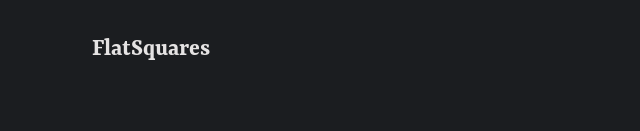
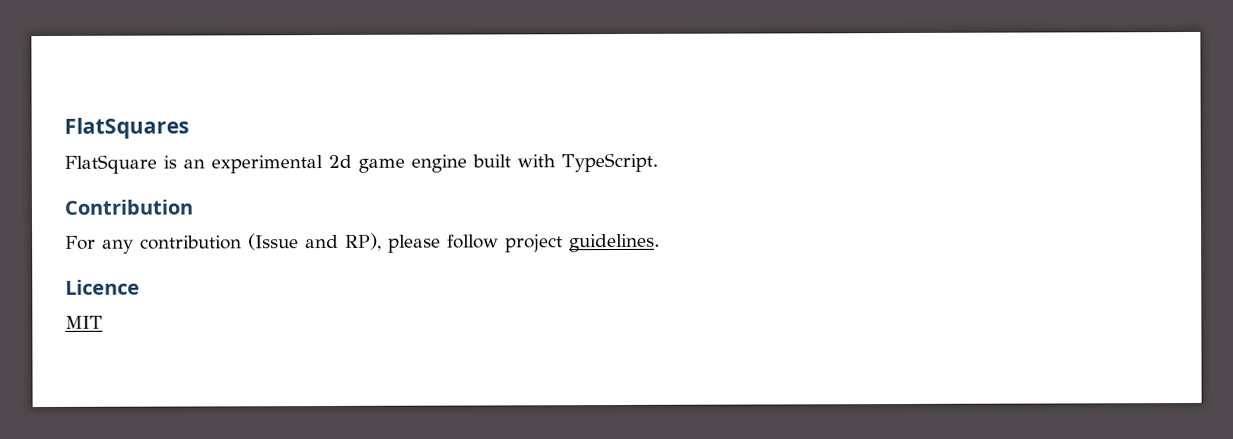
+ FlatSquare is an experimental 2d game engine built with TypeScript.
+ Contribution
+ For any contribution (Issue and RP), please follow project guidelines.
+ Licence
+ MIT

